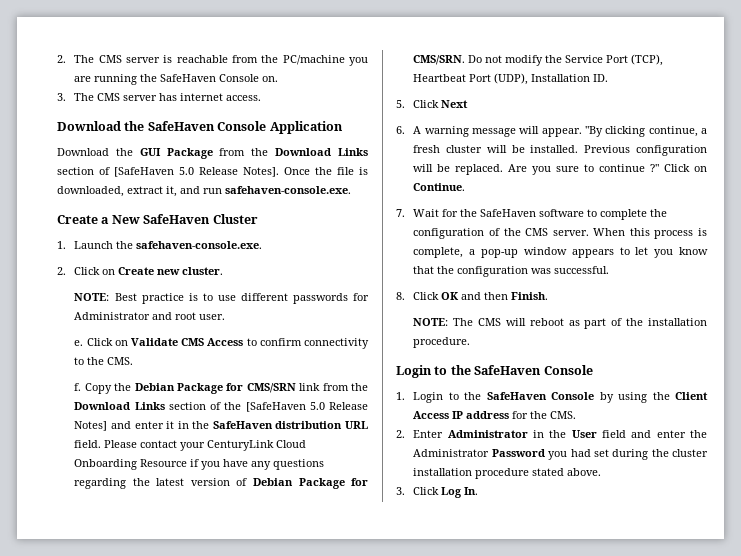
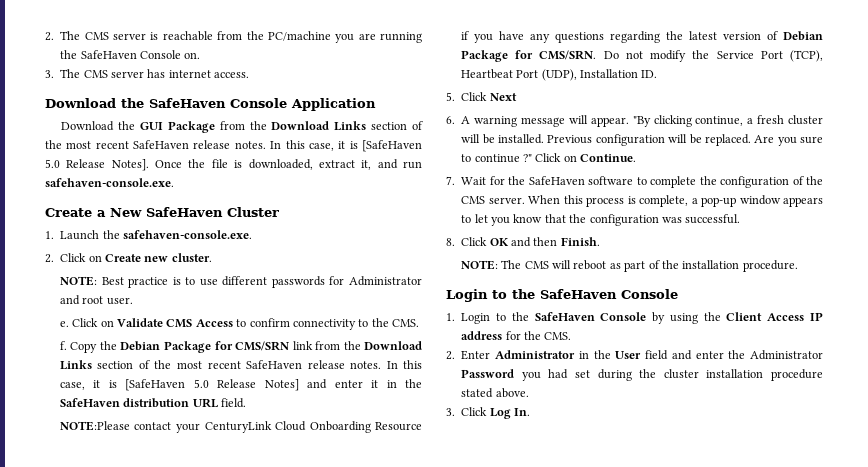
- Download the GUI Package from the Download Links section of [SafeHaven 5.0 Release Notes].
+ Download the GUI Package from the Download Links section of the most recent SafeHaven release notes. In this case, it is [SafeHaven 5.0 Release Notes].
- Copy the Debian Package for CMS/SRN link from the Download Links section of the [SafeHaven 5.0 Release Notes] and enter it in the SafeHaven distribution URL field. Please contact your CenturyLink Cloud Onboarding Resource if you have any questions regarding the latest version of Debian Package for CMS/SRN.
+ Copy the Debian Package for CMS/SRN link from the Download Links section of the most recent SafeHaven release notes. In this case, it is [SafeHaven 5.0 Release Notes] and enter it in the SafeHaven distribution URL field.
+ NOTE:Please contact your CenturyLink Cloud Onboarding Resource if you have any questions regarding the latest version of Debian Package for CMS/SRN.

